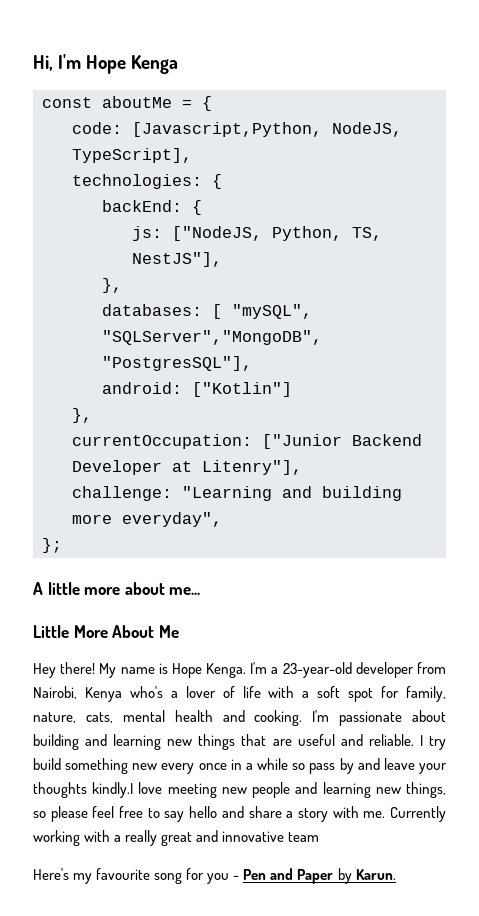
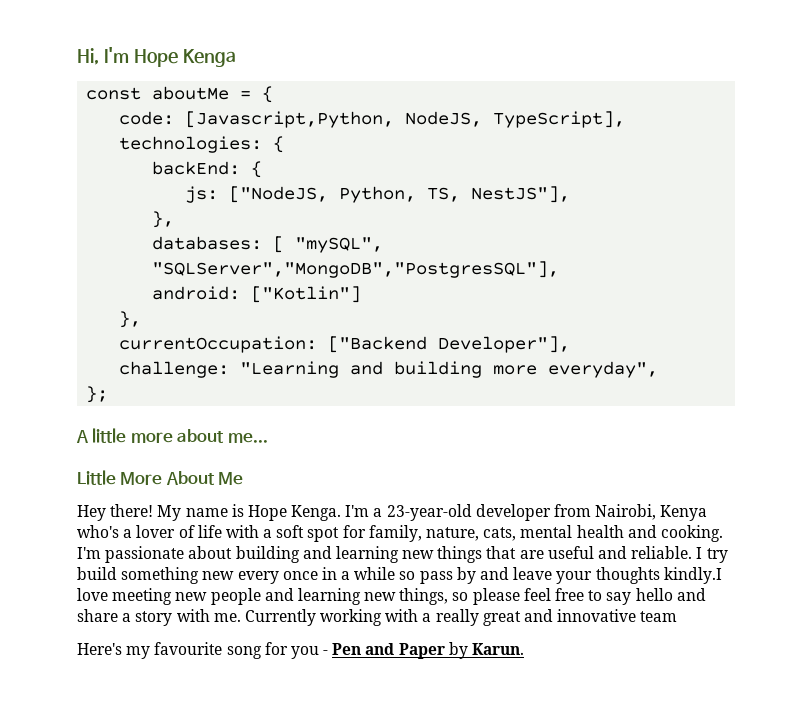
- currentOccupation: ["Junior Backend Developer at Litenry"],
+ currentOccupation: ["Backend Developer"],

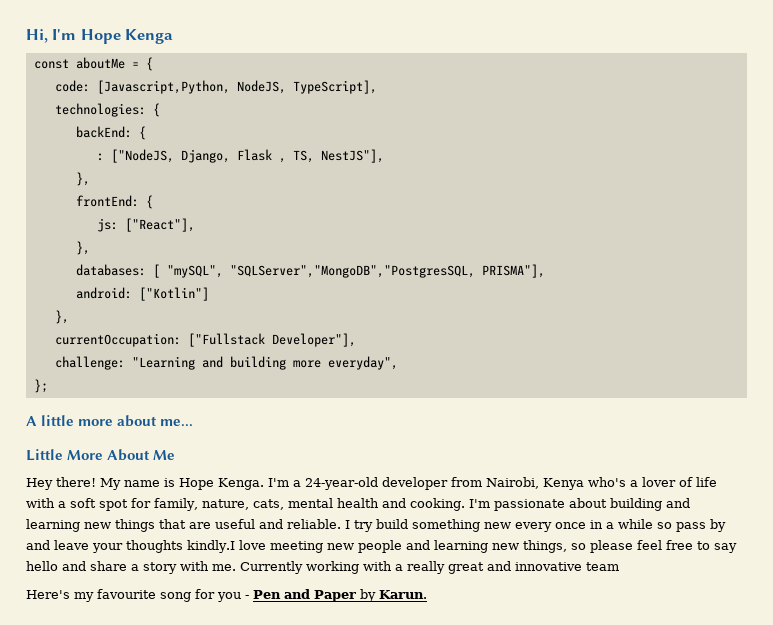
- js: ["NodeJS, Python, TS, NestJS"],
+ : ["NodeJS, Django, Flask , TS, NestJS"],
+ },
+ frontEnd: {
+ js: ["React"],
- databases: [ "mySQL", "SQLServer","MongoDB","PostgresSQL"],
+ databases: [ "mySQL", "SQLServer","MongoDB","PostgresSQL, PRISMA"],
- currentOccupation: ["Backend Developer"],
+ currentOccupation: ["Fullstack Developer"],
- I'm a 23-year-old developer from Nairobi, Kenya who's a lover of life with a soft spot for family, nature, cats, mental health and cooking.
+ I'm a 24-year-old developer from Nairobi, Kenya who's a lover of life with a soft spot for family, nature, cats, mental health and cooking.

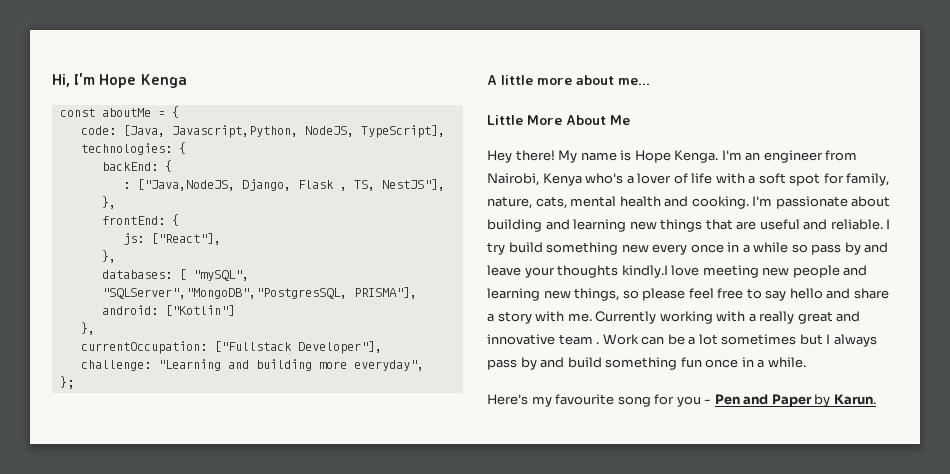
- code: [Javascript,Python, NodeJS, TypeScript],
+ code: [Java, Javascript,Python, NodeJS, TypeScript],
- : ["NodeJS, Django, Flask , TS, NestJS"],
+ : ["Java,NodeJS, Django, Flask , TS, NestJS"],
- I'm a 24-year-old developer from Nairobi, Kenya who's a lover of life with a soft spot for family, nature, cats, mental health and cooking.
+ I'm an engineer from Nairobi, Kenya who's a lover of life with a soft spot for family, nature, cats, mental health and cooking.
- Currently working with a really great and innovative team
+ Currently working with a really great and innovative team . Work can be a lot sometimes but I always pass by and build something fun once in a while.

